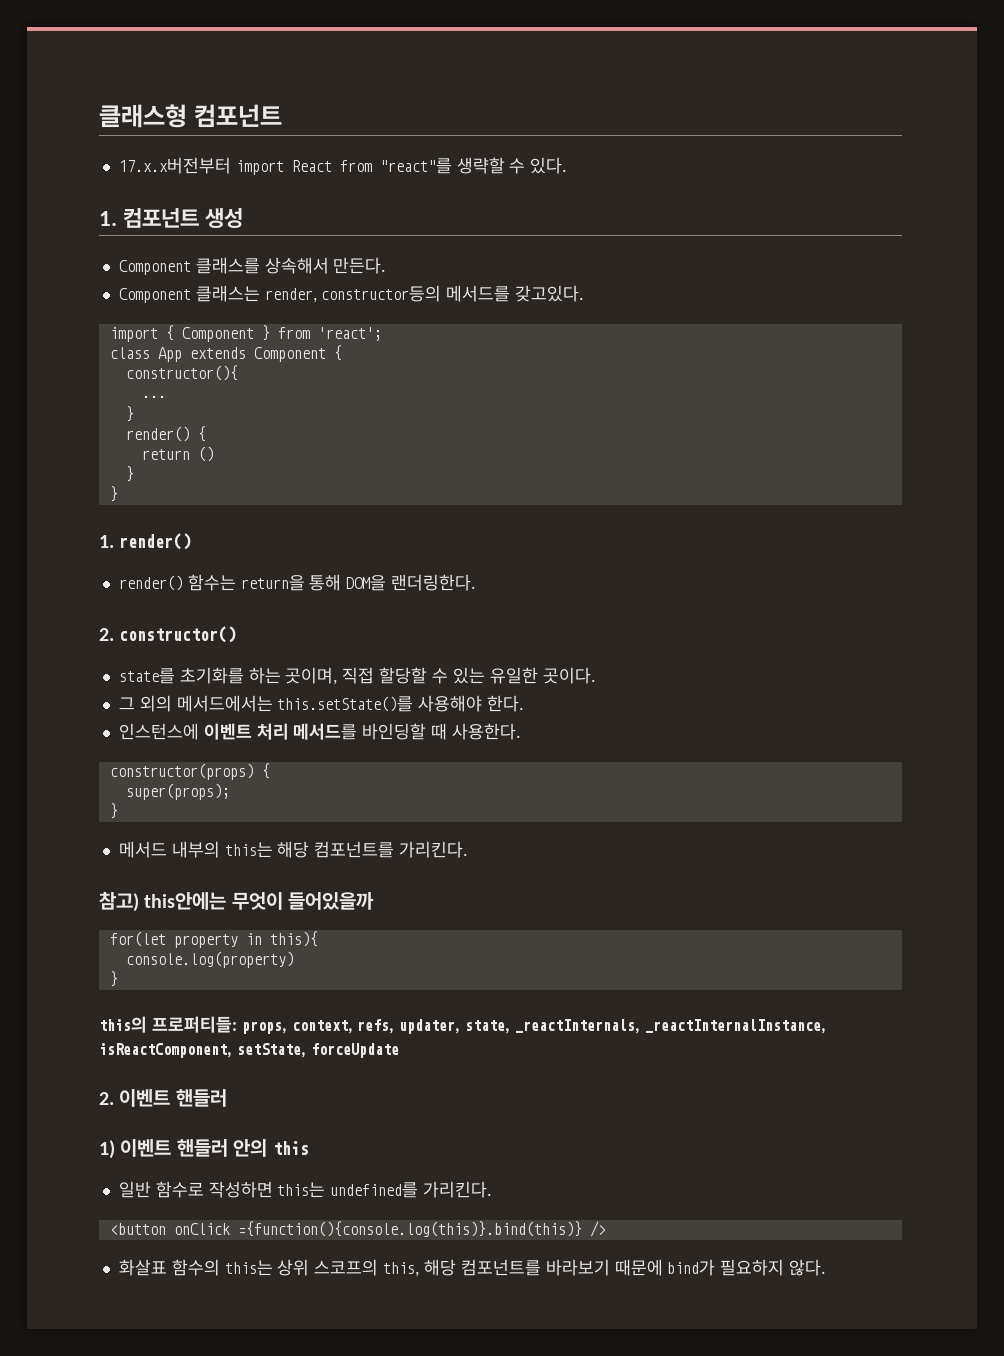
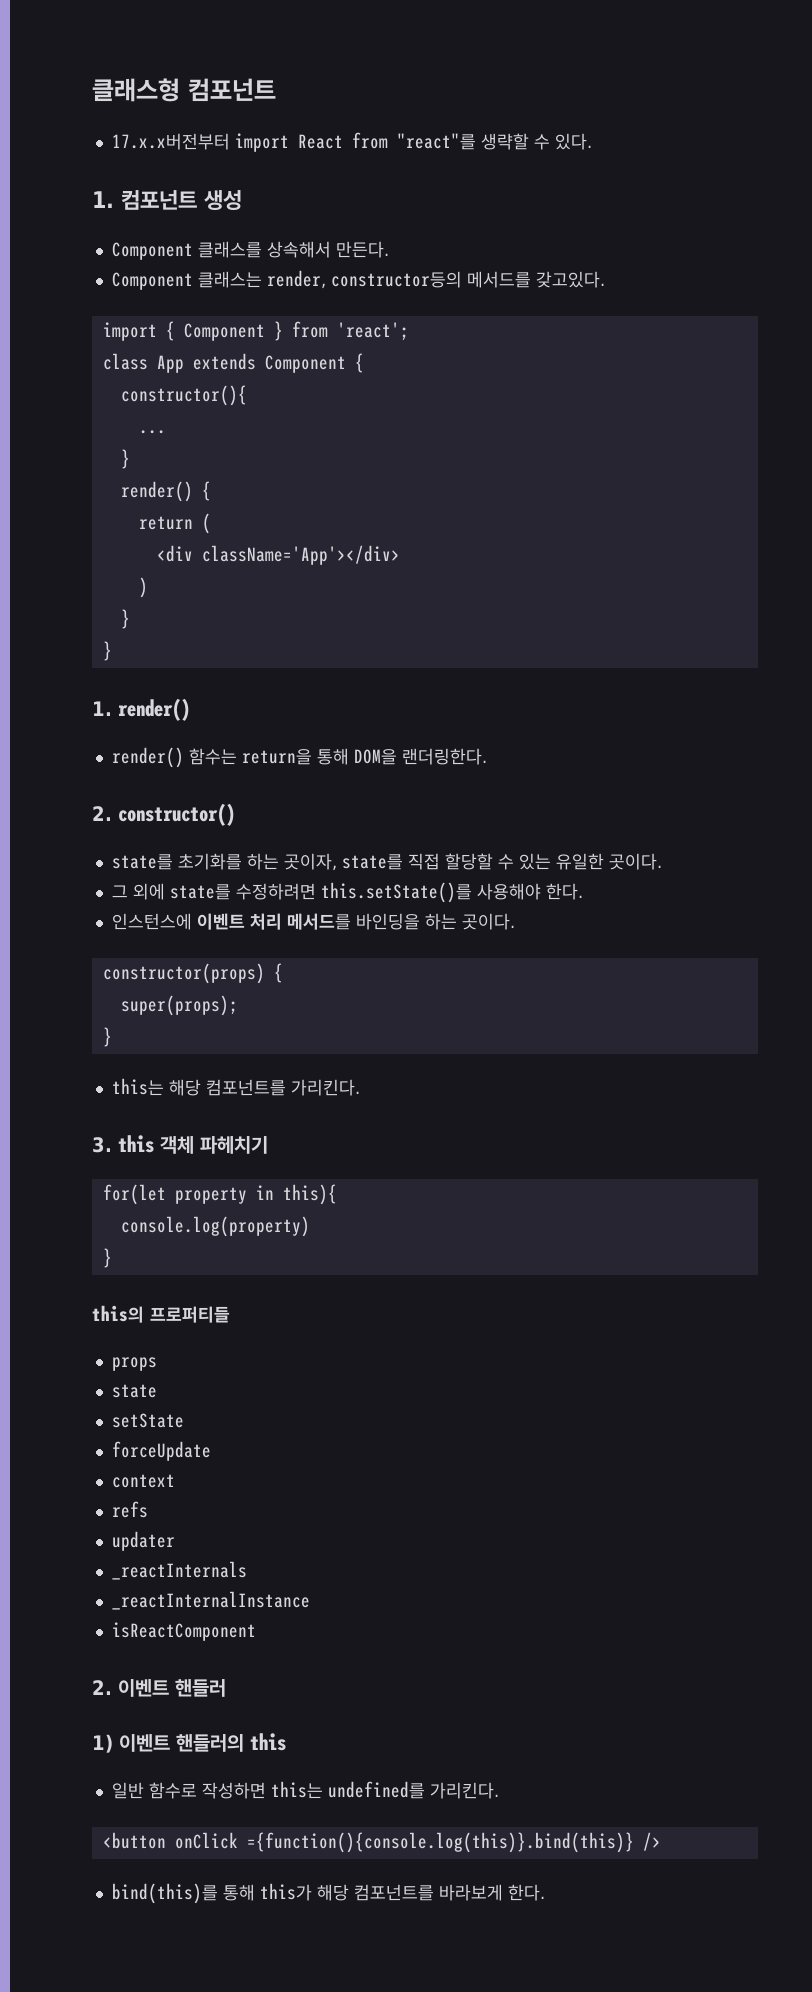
- return ()
+ return (
+ <div className='App'></div>
+ )
- state를 초기화를 하는 곳이며, 직접 할당할 수 있는 유일한 곳이다.
+ state를 초기화를 하는 곳이자, state를 직접 할당할 수 있는 유일한 곳이다.
- 그 외의 메서드에서는 this.setState()를 사용해야 한다.
+ 그 외에 state를 수정하려면 this.setState()를 사용해야 한다.
- 인스턴스에 이벤트 처리 메서드를 바인딩할 때 사용한다.
+ 인스턴스에 이벤트 처리 메서드를 바인딩을 하는 곳이다.
- 메서드 내부의 this는 해당 컴포넌트를 가리킨다.
+ this는 해당 컴포넌트를 가리킨다.
- 참고) this안에는 무엇이 들어있을까
+ 3. this 객체 파헤치기
- this의 프로퍼티들: props, context, refs, updater, state, _reactInternals, _reactInternalInstance, isReactComponent, setState, forceUpdate
+ this의 프로퍼티들
+ props
+ state
+ setState
+ forceUpdate
+ context
+ refs
+ updater
+ _reactInternals
+ _reactInternalInstance
+ isReactComponent
- 1) 이벤트 핸들러 안의 this
+ 1) 이벤트 핸들러의 this
- 화살표 함수의 this는 상위 스코프의 this, 해당 컴포넌트를 바라보기 때문에 bind가 필요하지 않다.
+ bind(this)를 통해 this가 해당 컴포넌트를 바라보게 한다.

